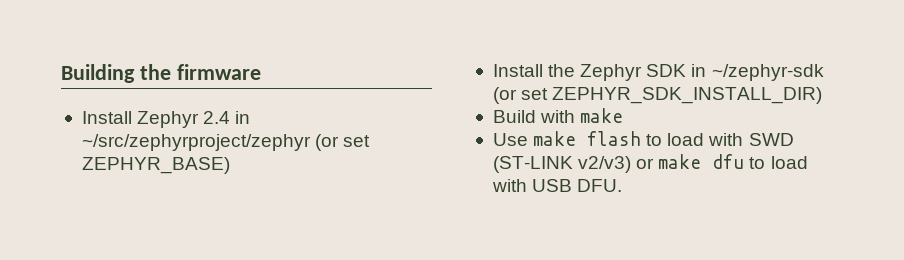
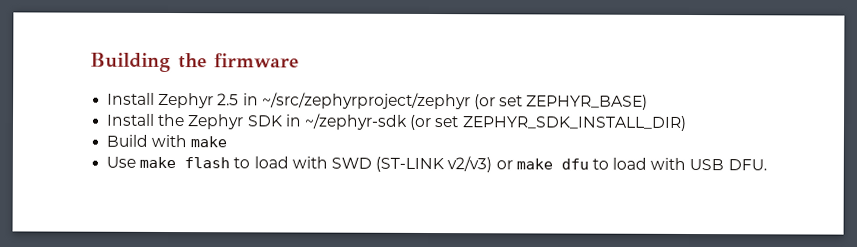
- Install Zephyr 2.4 in ~/src/zephyrproject/zephyr (or set ZEPHYR_BASE)
+ Install Zephyr 2.5 in ~/src/zephyrproject/zephyr (or set ZEPHYR_BASE)

